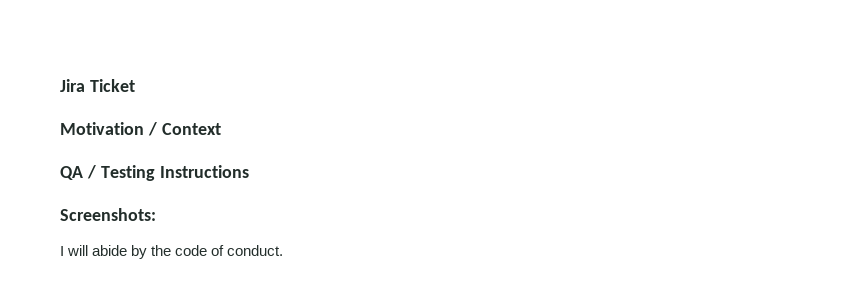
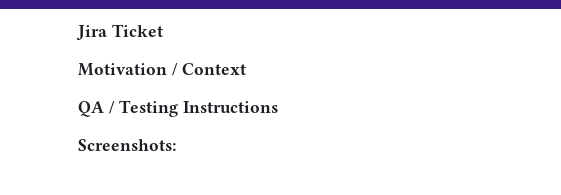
- I will abide by the code of conduct.

